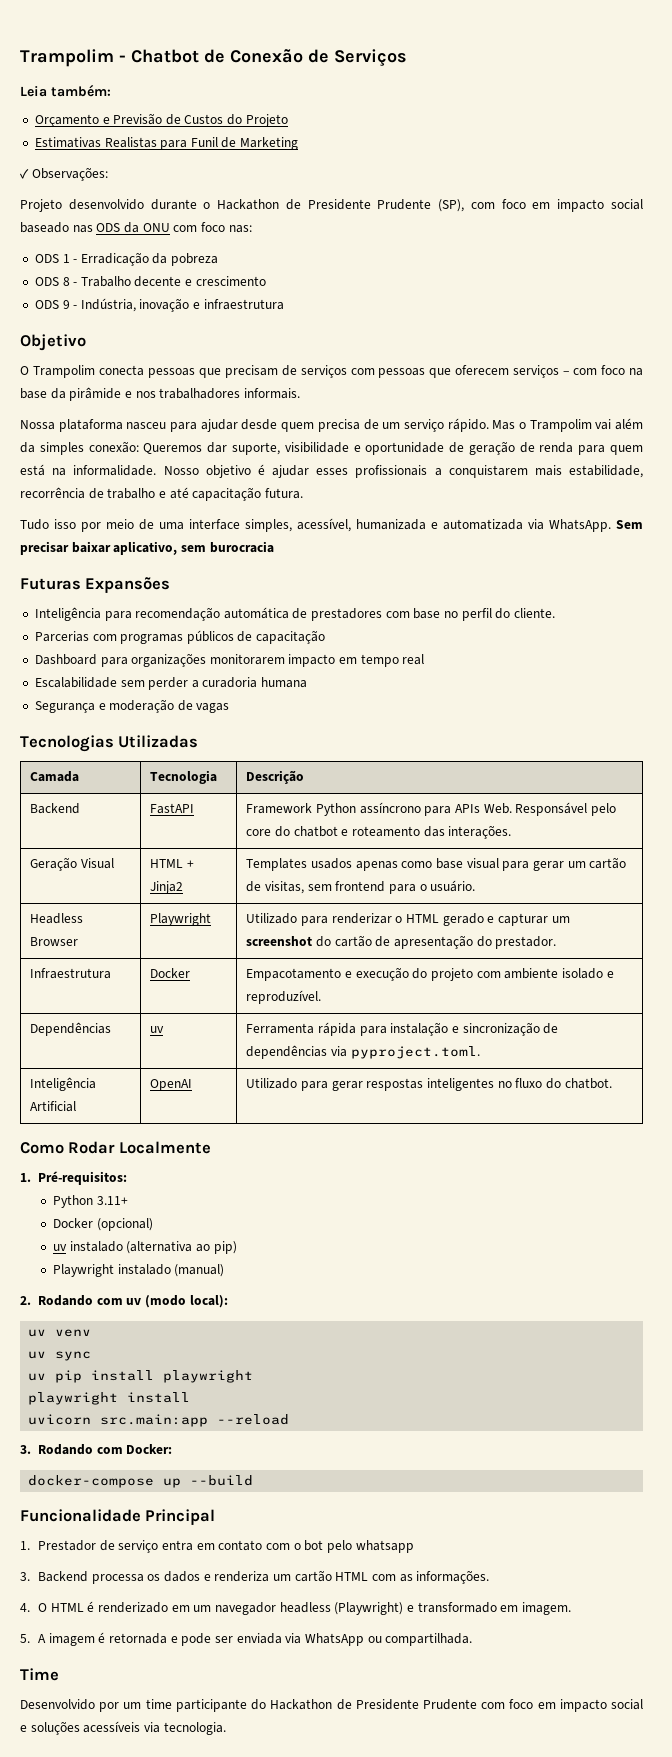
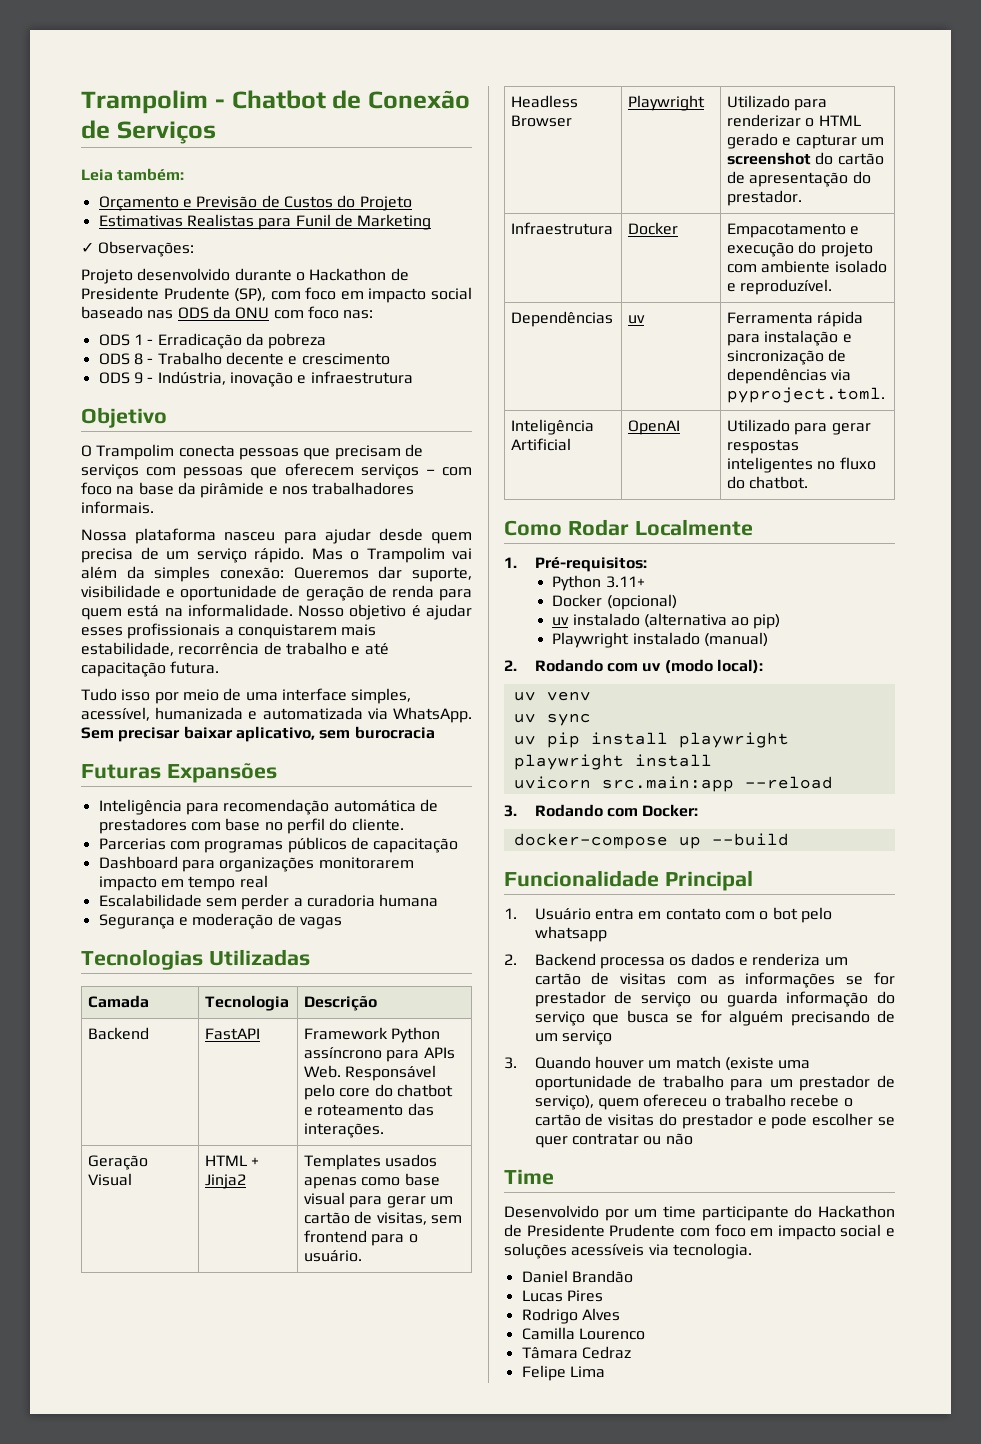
- 1. Prestador de serviço entra em contato com o bot pelo whatsapp
+ 1. Usuário entra em contato com o bot pelo whatsapp
- 3. Backend processa os dados e renderiza um cartão HTML com as informações.
- 4. O HTML é renderizado em um navegador headless (Playwright) e transformado em imagem.
- 5. A imagem é retornada e pode ser enviada via WhatsApp ou compartilhada.
+ 2. Backend processa os dados e renderiza um cartão de visitas com as informações se for prestador de serviço ou guarda informação do serviço que busca se for alguém precisando de um serviço
+ 3. Quando houver um match (existe uma oportunidade de trabalho para um prestador de serviço), quem ofereceu o trabalho recebe o cartão de visitas do prestador e pode escolher se quer contratar ou não
+ Daniel Brandão
+ Lucas Pires
+ Rodrigo Alves
+ Camilla Lourenco
+ Tâmara Cedraz
+ Felipe Lima

